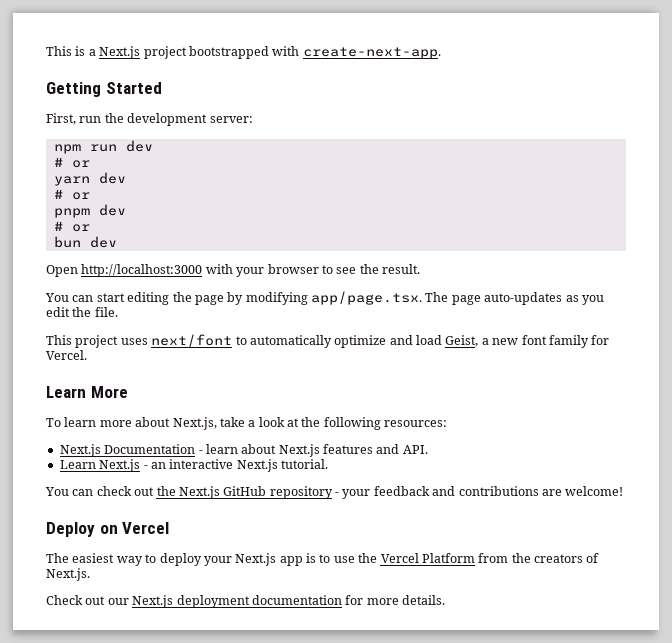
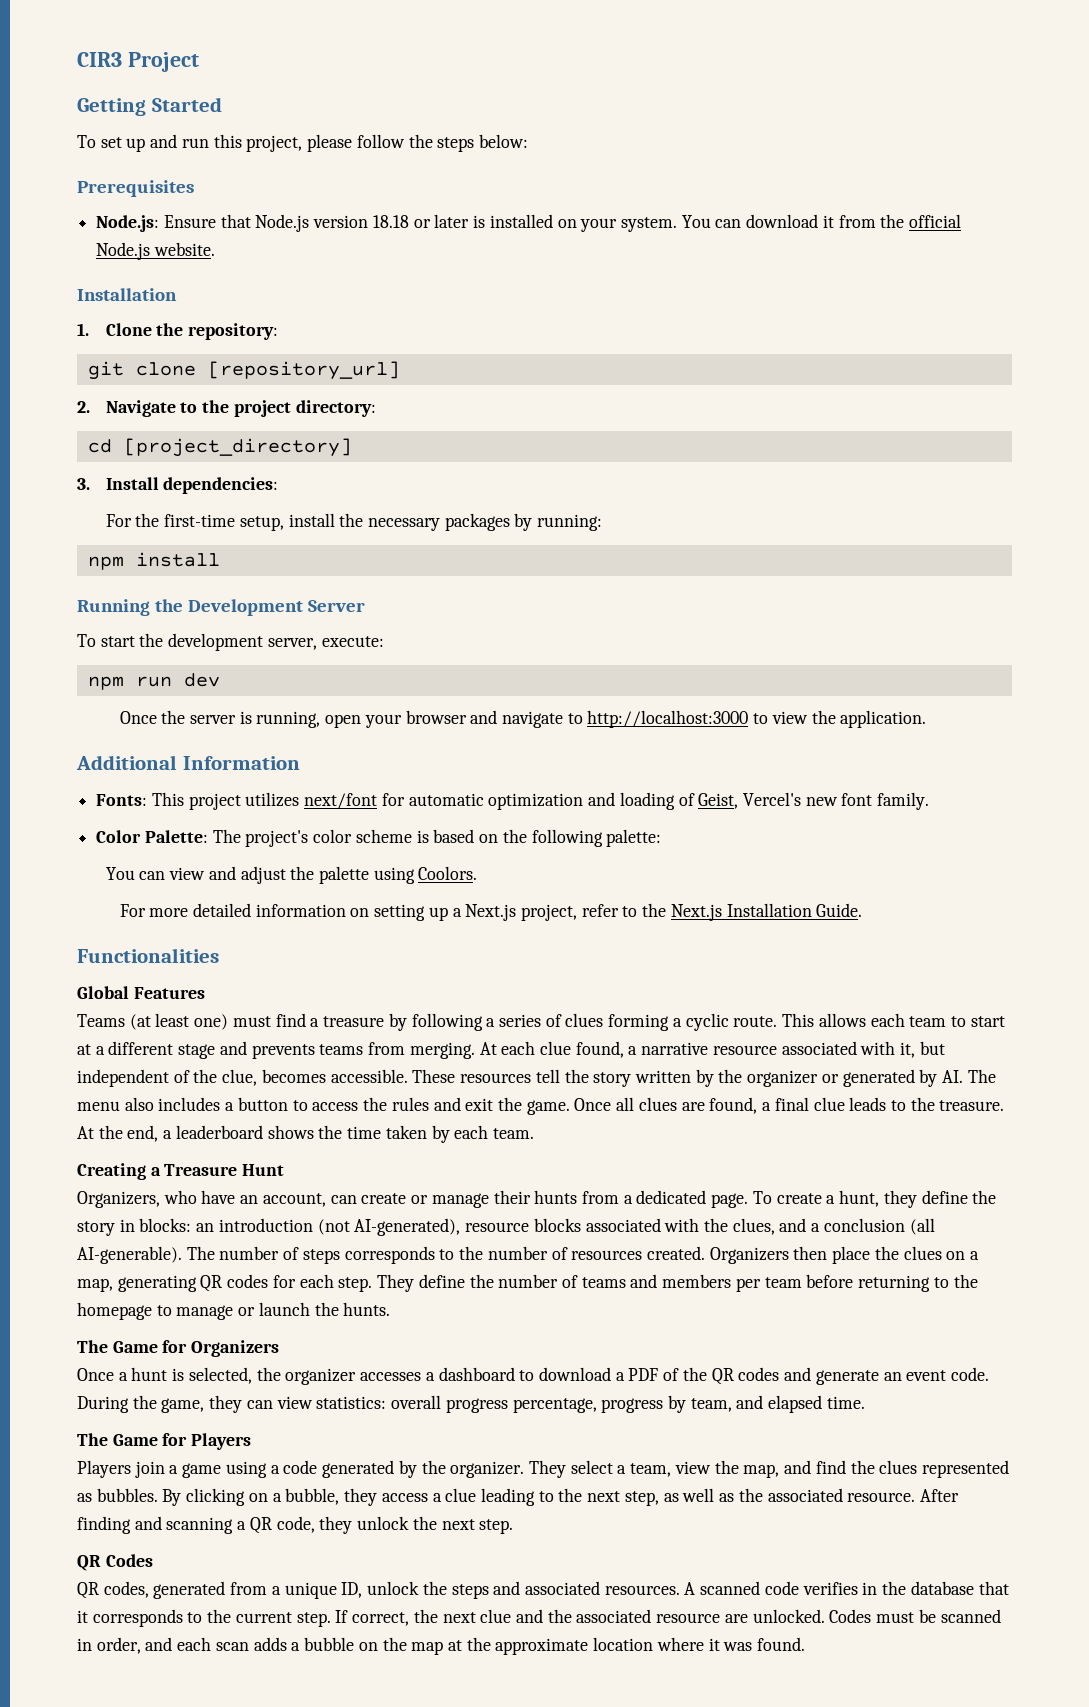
- This is a Next.js project bootstrapped with create-next-app.
+ CIR3 Project
  Getting Started
- First, run the development server:
+ To set up and run this project, please follow the steps below:
+ Prerequisites
+ Node.js: Ensure that Node.js version 18.18 or later is installed on your system. You can download it from the official Node.js website.
+ Installation
+ 1. Clone the repository:
+ git clone [repository_url]
+ 2. Navigate to the project directory:
+ cd [project_directory]
+ 3. Install dependencies:
+ For the first-time setup, install the necessary packages by running:
+ npm install
+ Running the Development Server
+ To start the development server, execute:
  npm run dev
- # or
- yarn dev
- # or
- pnpm dev
- # or
- bun dev
- Open http://localhost:3000 with your browser to see the result.
- You can start editing the page by modifying app/page.tsx. The page auto-updates as you edit the file.
- This project uses next/font to automatically optimize and load Geist, a new font family for Vercel.
- Learn More
- To learn more about Next.js, take a look at the following resources:
- Next.js Documentation - learn about Next.js features and API.
- Learn Next.js - an interactive Next.js tutorial.
- You can check out the Next.js GitHub repository - your feedback and contributions are welcome!
- Deploy on Vercel
- The easiest way to deploy your Next.js app is to use the Vercel Platform from the creators of Next.js.
- Check out our Next.js deployment documentation for more details.
+ Once the server is running, open your browser and navigate to http://localhost:3000 to view the application.
+ Additional Information
+ Fonts: This project utilizes next/font for automatic optimization and loading of Geist, Vercel's new font family.
+ Color Palette: The project's color scheme is based on the following palette:
+ You can view and adjust the palette using Coolors.
+ For more detailed information on setting up a Next.js project, refer to the Next.js Installation Guide.
+ Functionalities
+ Global Features
+ Teams (at least one) must find a treasure by following a series of clues forming a cyclic route. This allows each team to start at a different stage and prevents teams from merging. At each clue found, a narrative resource associated with it, but independent of the clue, becomes accessible. These resources tell the story written by the organizer or generated by AI. The menu also includes a button to access the rules and exit the game. Once all clues are found, a final clue leads to the treasure. At the end, a leaderboard shows the time taken by each team.
+ Creating a Treasure Hunt
+ Organizers, who have an account, can create or manage their hunts from a dedicated page. To create a hunt, they define the story in blocks: an introduction (not AI-generated), resource blocks associated with the clues, and a conclusion (all AI-generable). The number of steps corresponds to the number of resources created. Organizers then place the clues on a map, generating QR codes for each step. They define the number of teams and members per team before returning to the homepage to manage or launch the hunts.
+ The Game for Organizers
+ Once a hunt is selected, the organizer accesses a dashboard to download a PDF of the QR codes and generate an event code. During the game, they can view statistics: overall progress percentage, progress by team, and elapsed time.
+ The Game for Players
+ Players join a game using a code generated by the organizer. They select a team, view the map, and find the clues represented as bubbles. By clicking on a bubble, they access a clue leading to the next step, as well as the associated resource. After finding and scanning a QR code, they unlock the next step.
+ QR Codes
+ QR codes, generated from a unique ID, unlock the steps and associated resources. A scanned code verifies in the database that it corresponds to the current step. If correct, the next clue and the associated resource are unlocked. Codes must be scanned in order, and each scan adds a bubble on the map at the approximate location where it was found.

